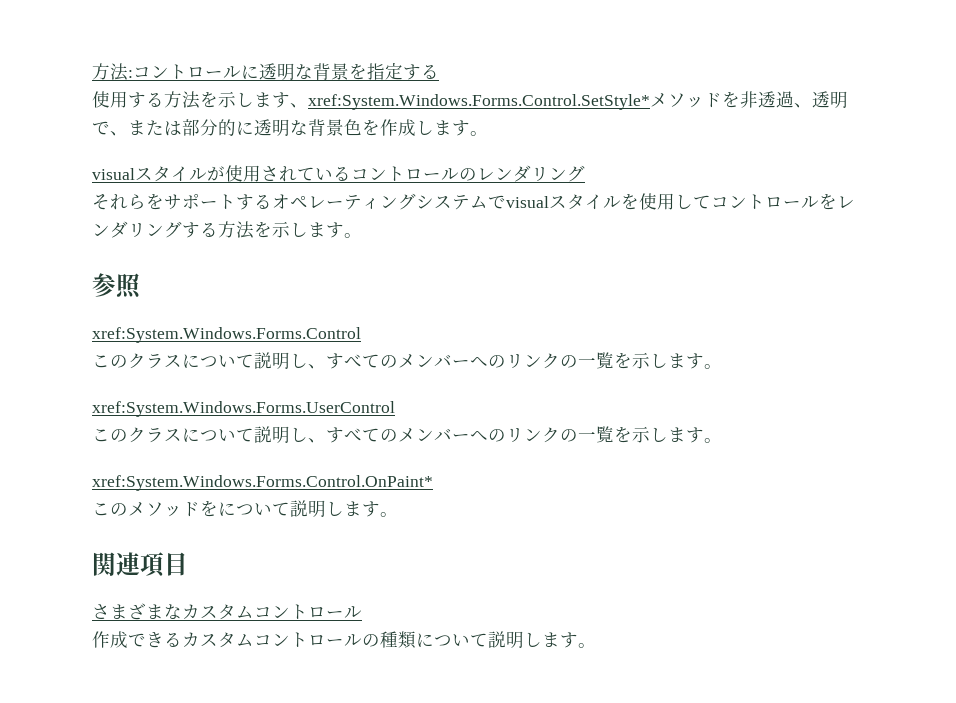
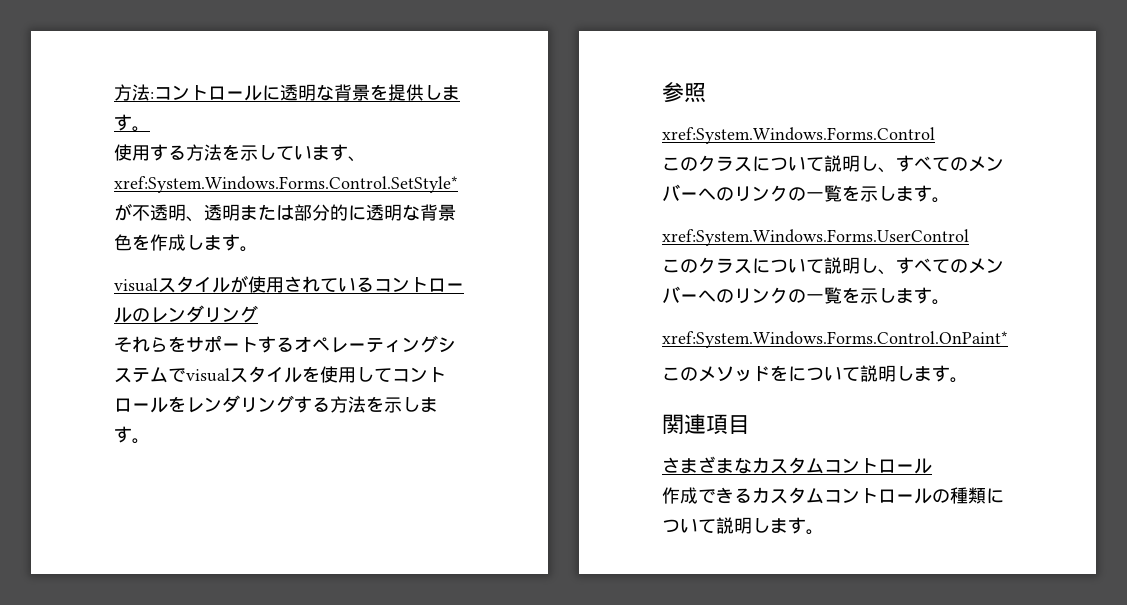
- 方法:コントロールに透明な背景を指定する
+ 方法:コントロールに透明な背景を提供します。
- 使用する方法を示します、xref:System.Windows.Forms.Control.SetStyle*メソッドを非透過、透明で、または部分的に透明な背景色を作成します。
+ 使用する方法を示しています、xref:System.Windows.Forms.Control.SetStyle*が不透明、透明または部分的に透明な背景色を作成します。

